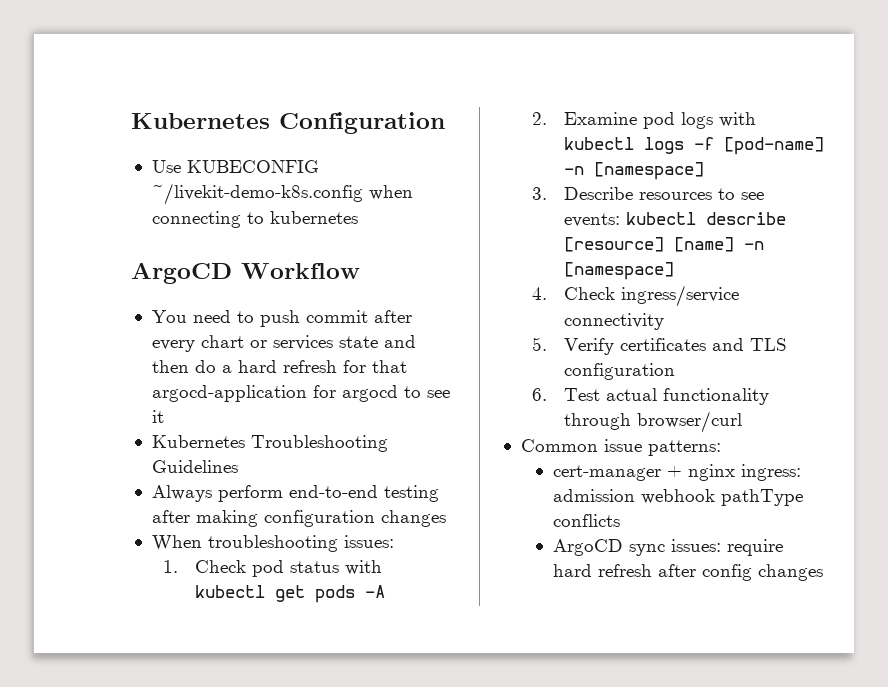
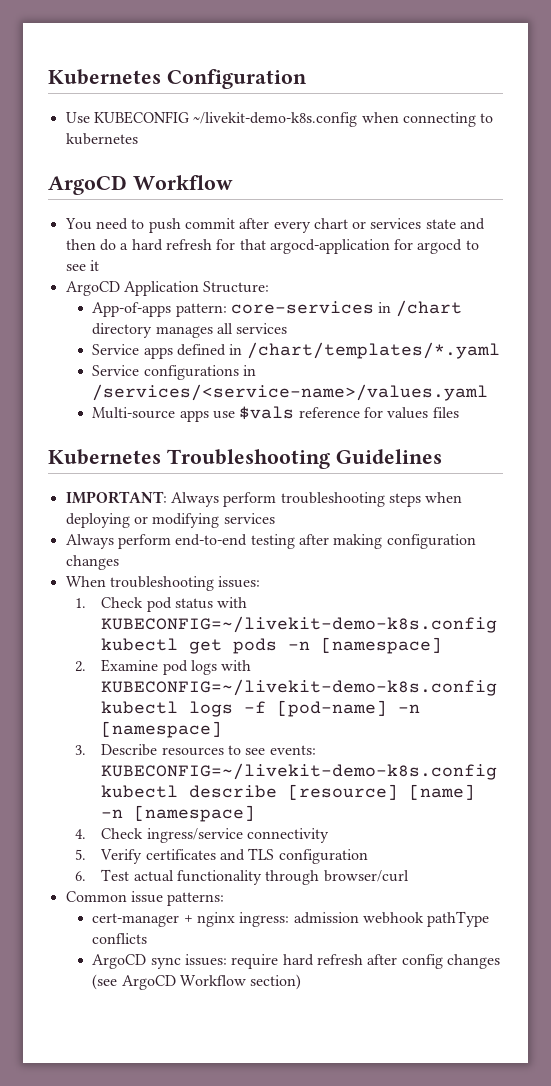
+ ArgoCD Application Structure:
+ App-of-apps pattern: core-services in /chart directory manages all services
+ Service apps defined in /chart/templates/*.yaml
+ Service configurations in /services/<service-name>/values.yaml
+ Multi-source apps use $vals reference for values files
  Kubernetes Troubleshooting Guidelines
+ IMPORTANT: Always perform troubleshooting steps when deploying or modifying services
- 1. Check pod status with kubectl get pods -A
+ 1. Check pod status with KUBECONFIG=~/livekit-demo-k8s.config kubectl get pods -n [namespace]
- 2. Examine pod logs with kubectl logs -f [pod-name] -n [namespace]
+ 2. Examine pod logs with KUBECONFIG=~/livekit-demo-k8s.config kubectl logs -f [pod-name] -n [namespace]
- 3. Describe resources to see events: kubectl describe [resource] [name] -n [namespace]
+ 3. Describe resources to see events: KUBECONFIG=~/livekit-demo-k8s.config kubectl describe [resource] [name] -n [namespace]
- ArgoCD sync issues: require hard refresh after config changes
+ ArgoCD sync issues: require hard refresh after config changes (see ArgoCD Workflow section)

